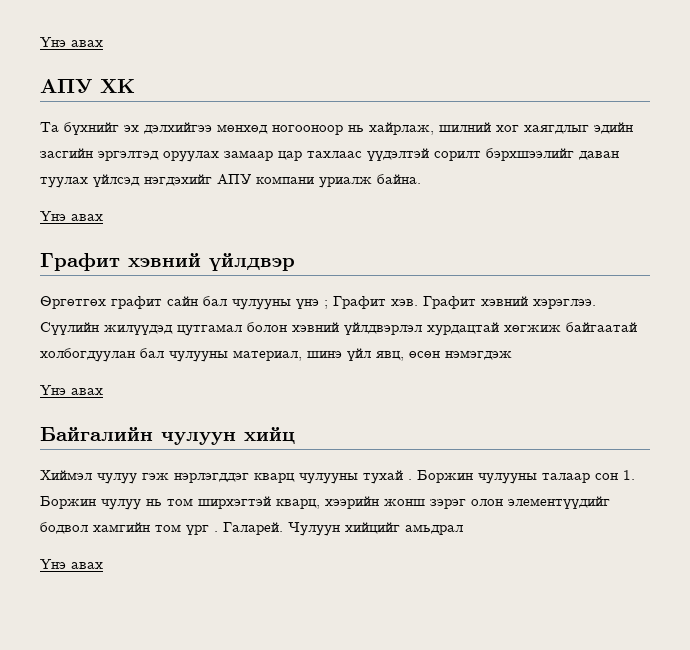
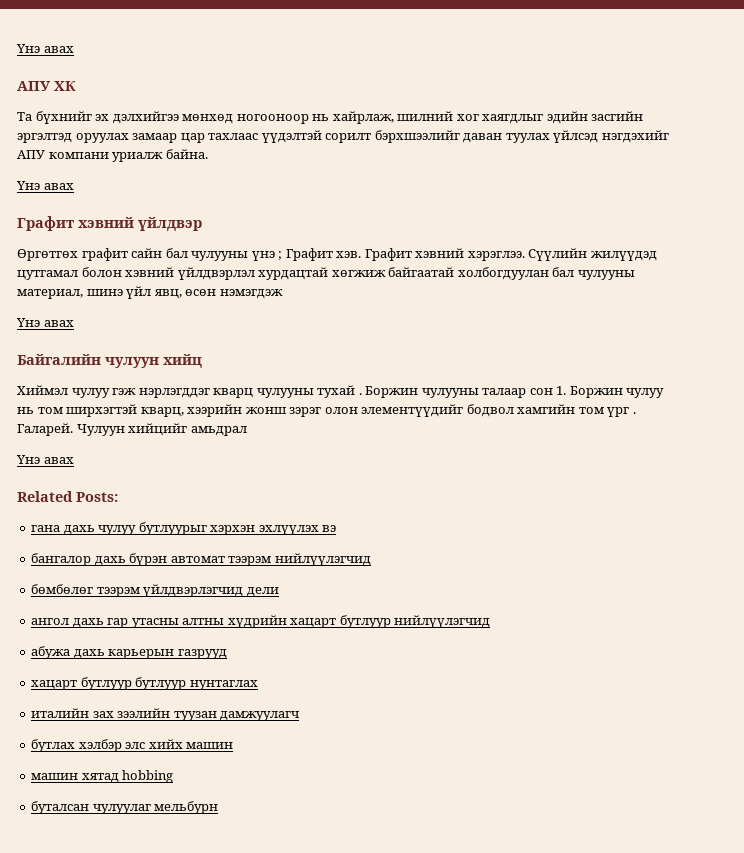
+ Related Posts:
+ гана дахь чулуу бутлуурыг хэрхэн эхлүүлэх вэ
+ бангалор дахь бүрэн автомат тээрэм нийлүүлэгчид
+ бөмбөлөг тээрэм үйлдвэрлэгчид дели
+ ангол дахь гар утасны алтны хүдрийн хацарт бутлуур нийлүүлэгчид
+ абужа дахь карьерын газрууд
+ хацарт бутлуур бутлуур нунтаглах
+ италийн зах зээлийн туузан дамжуулагч
+ бутлах хэлбэр элс хийх машин
+ машин хятад hobbing
+ буталсан чулуулаг мельбурн

